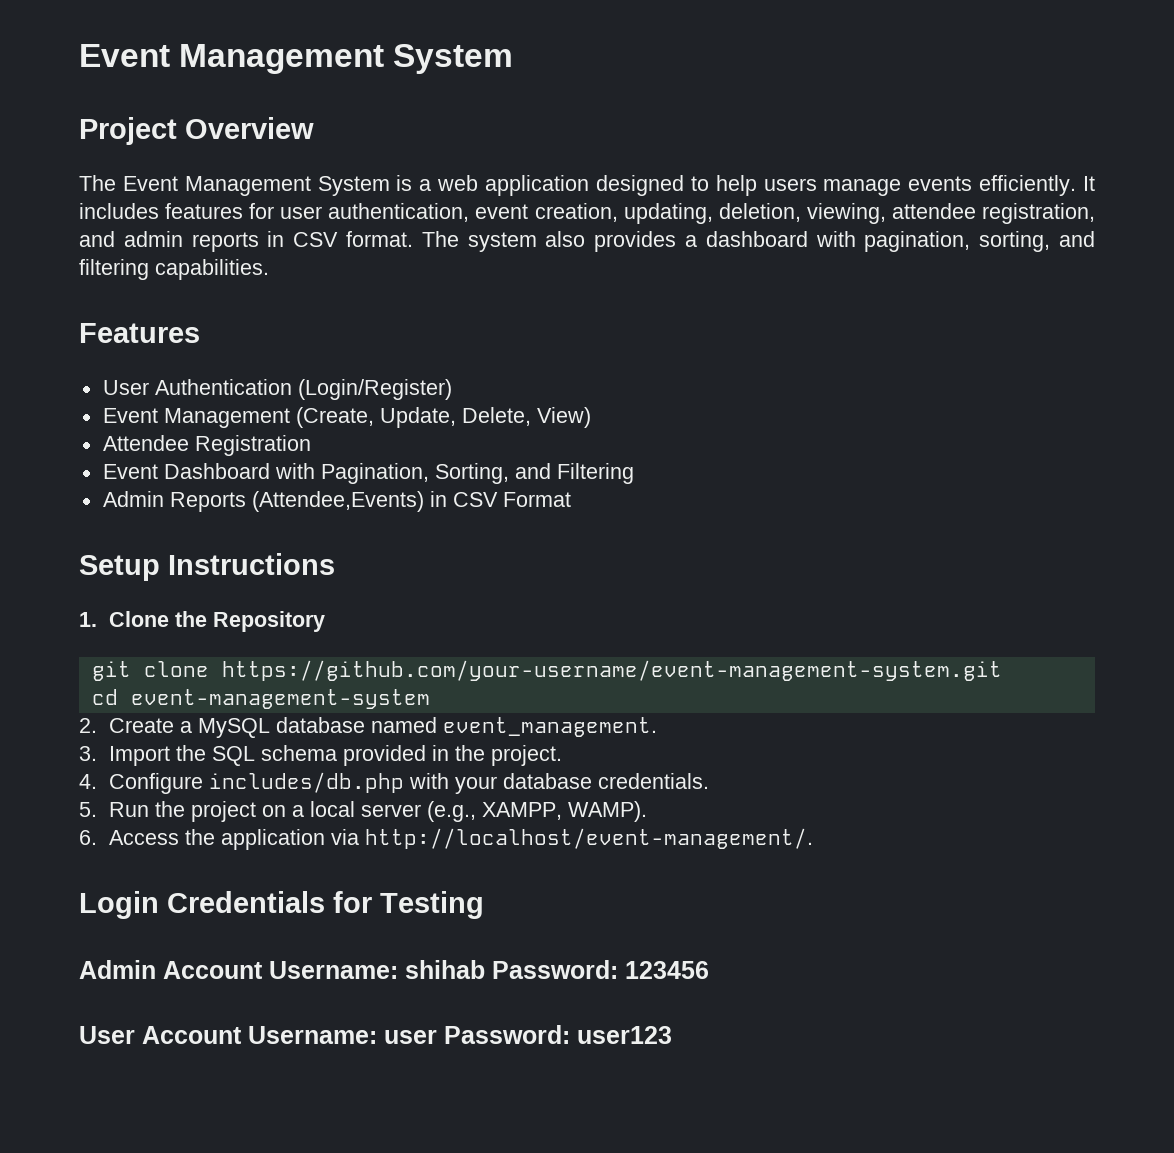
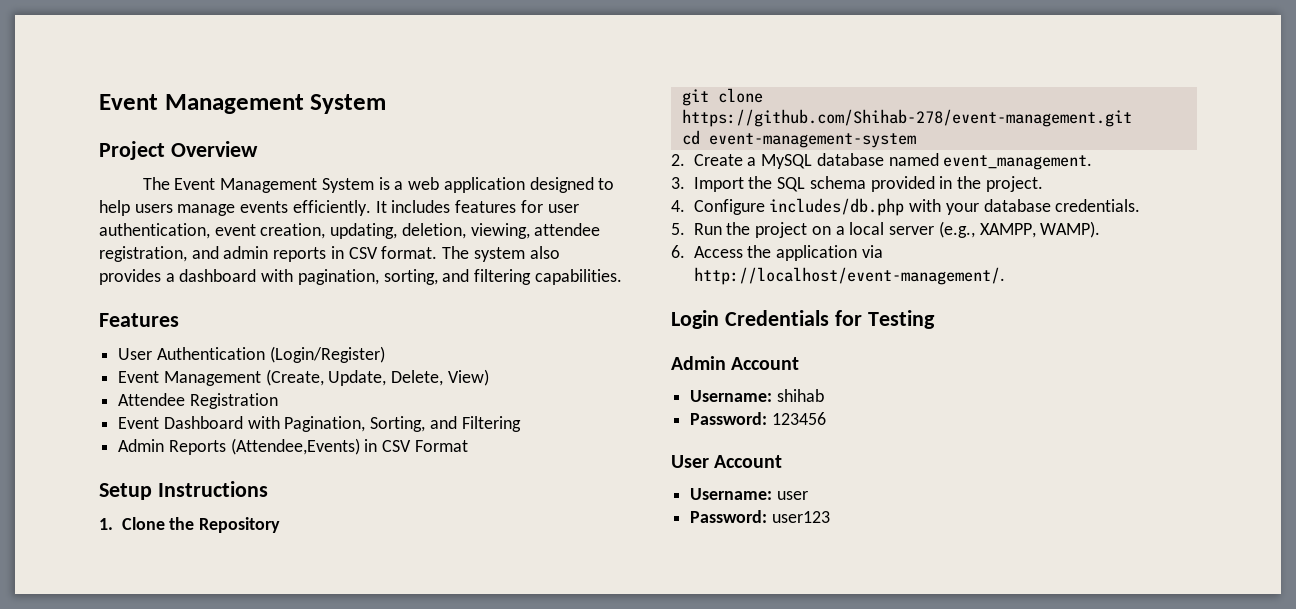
- git clone https://github.com/your-username/event-management-system.git
+ git clone https://github.com/Shihab-278/event-management.git
- Admin Account Username: shihab Password: 123456
+ Admin Account
+ Username: shihab
+ Password: 123456
- User Account Username: user Password: user123
+ User Account
+ Username: user
+ Password: user123

